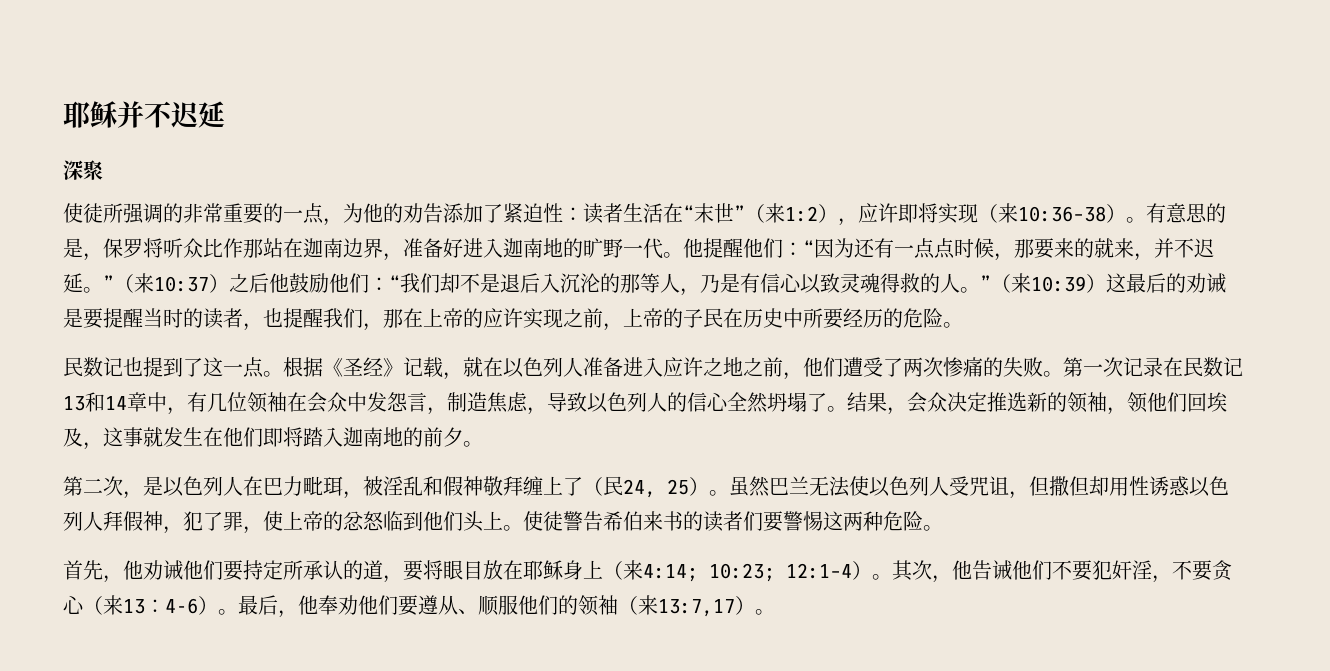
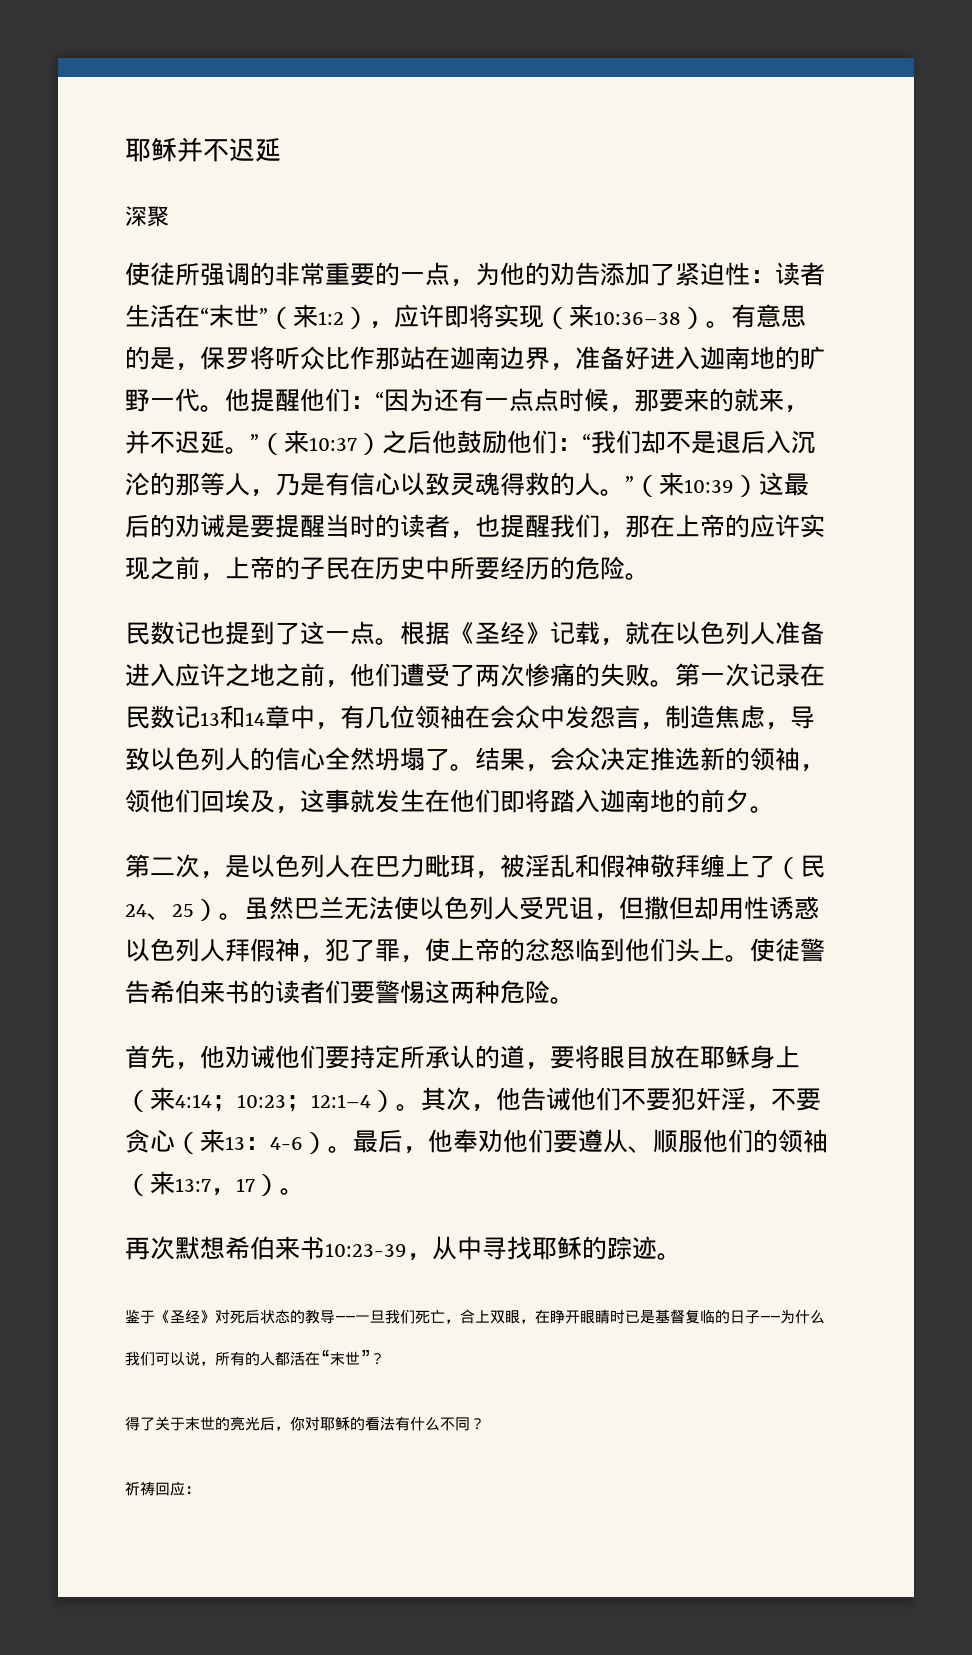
- 第二次，是以色列人在巴力毗珥，被淫乱和假神敬拜缠上了（民24, 25）。
+ 第二次，是以色列人在巴力毗珥，被淫乱和假神敬拜缠上了（民24、25）。
- 首先，他劝诫他们要持定所承认的道，要将眼目放在耶稣身上（来4:14; 10:23; 12:1–4）。
+ 首先，他劝诫他们要持定所承认的道，要将眼目放在耶稣身上（来4:14；10:23；12:1–4）。
- 最后，他奉劝他们要遵从、顺服他们的领袖（来13:7,17）。
+ 最后，他奉劝他们要遵从、顺服他们的领袖（来13:7，17）。
+ 再次默想希伯来书10:23-39，从中寻找耶稣的踪迹。
+ 鉴于《圣经》对死后状态的教导――一旦我们死亡，合上双眼，在睁开眼睛时已是基督复临的日子――为什么我们可以说，所有的人都活在“末世”？
+ 得了关于末世的亮光后，你对耶稣的看法有什么不同？
+ 祈祷回应：

